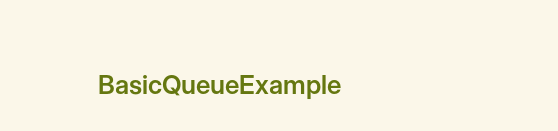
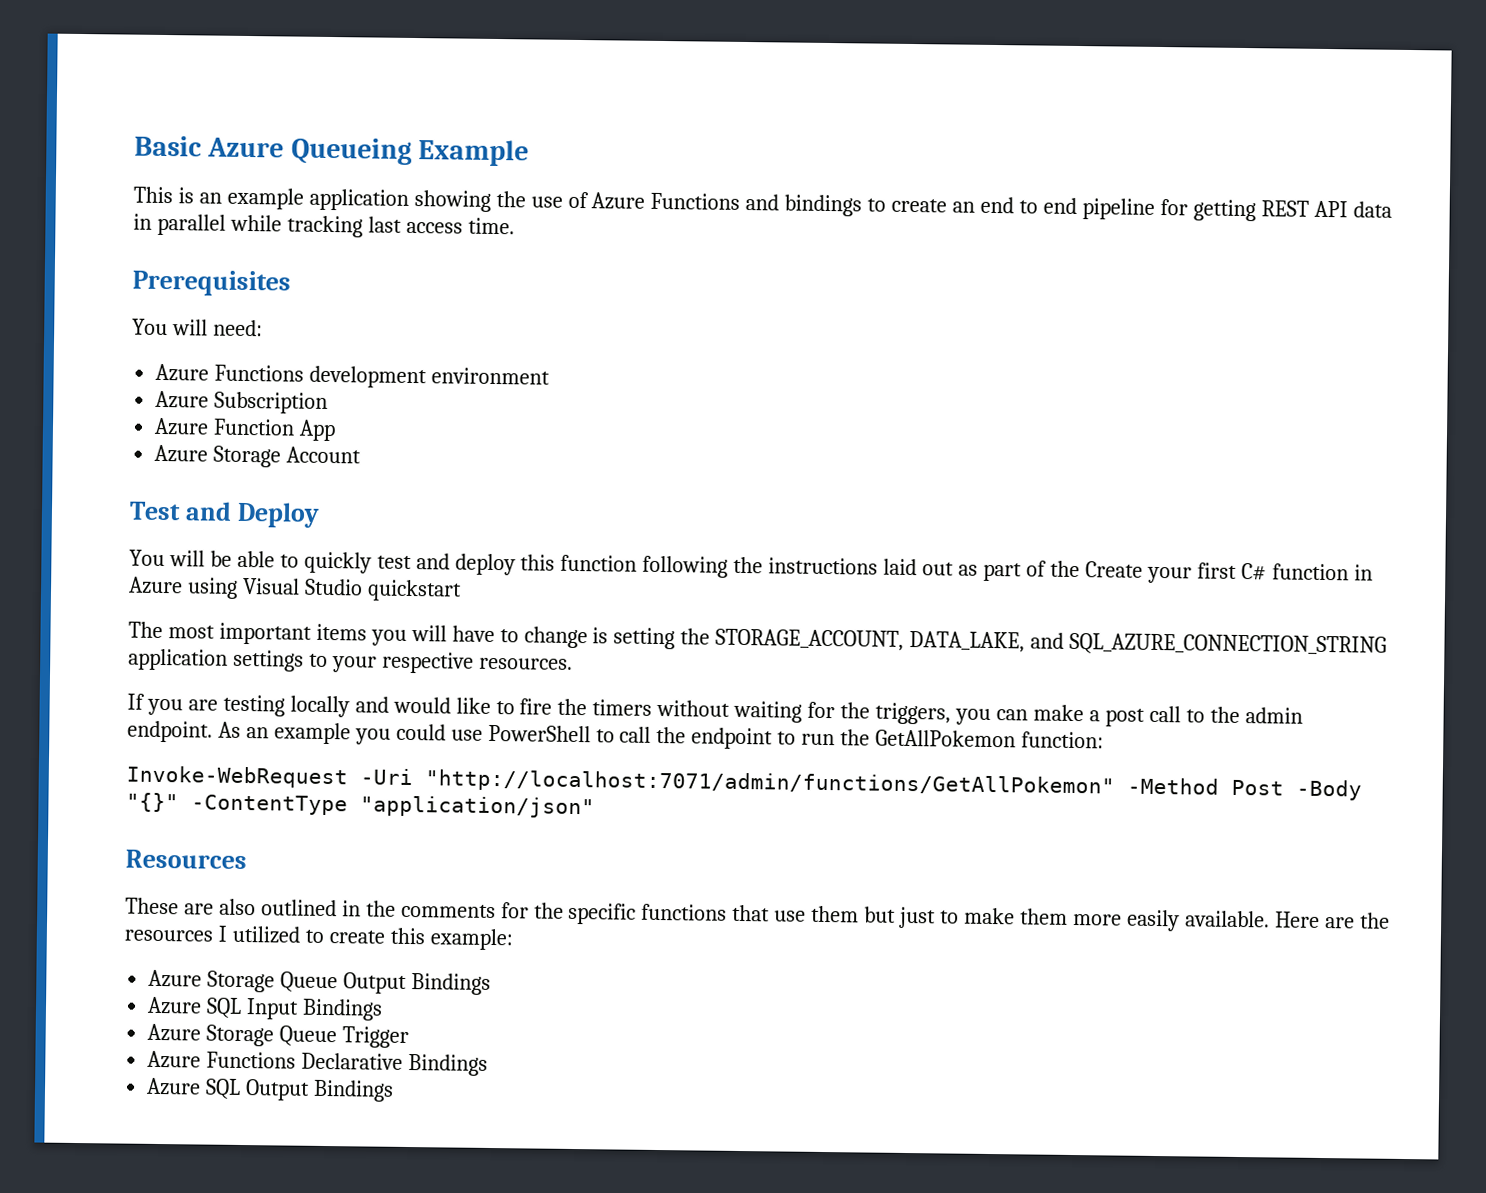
- BasicQueueExample
+ Basic Azure Queueing Example
+ This is an example application showing the use of Azure Functions and bindings to create an end to end pipeline for getting REST API data in parallel while tracking last access time.
+ Prerequisites
+ You will need:
+ Azure Functions development environment
+ Azure Subscription
+ Azure Function App
+ Azure Storage Account
+ Test and Deploy
+ You will be able to quickly test and deploy this function following the instructions laid out as part of the Create your first C# function in Azure using Visual Studio quickstart
+ The most important items you will have to change is setting the STORAGE_ACCOUNT, DATA_LAKE, and SQL_AZURE_CONNECTION_STRING application settings to your respective resources.
+ If you are testing locally and would like to fire the timers without waiting for the triggers, you can make a post call to the admin endpoint. As an example you could use PowerShell to call the endpoint to run the GetAllPokemon function:
+ Invoke-WebRequest -Uri "http://localhost:7071/admin/functions/GetAllPokemon" -Method Post -Body "{}" -ContentType "application/json"
+ Resources
+ These are also outlined in the comments for the specific functions that use them but just to make them more easily available. Here are the resources I utilized to create this example:
+ Azure Storage Queue Output Bindings
+ Azure SQL Input Bindings
+ Azure Storage Queue Trigger
+ Azure Functions Declarative Bindings
+ Azure SQL Output Bindings

